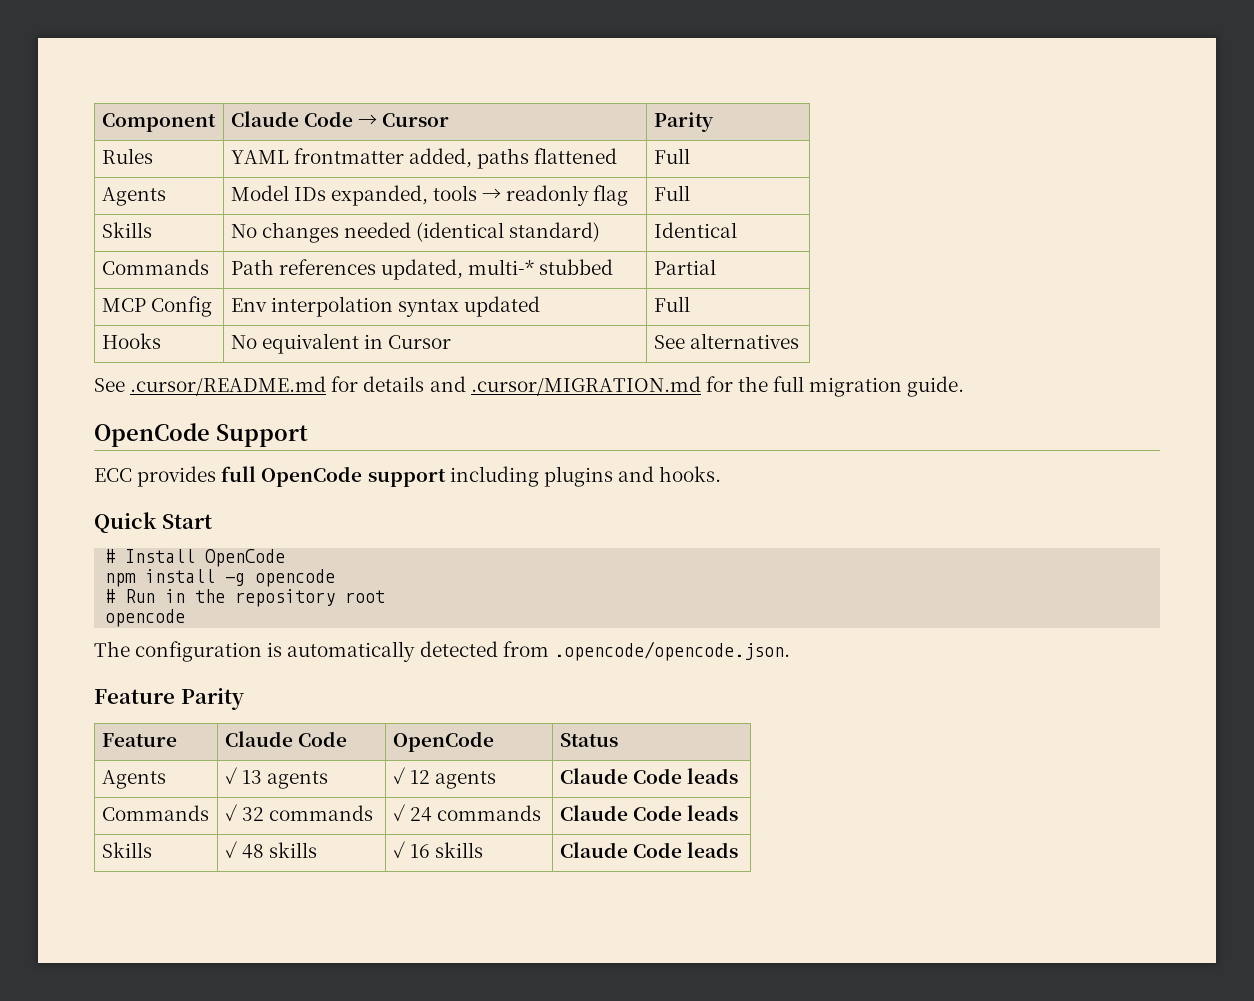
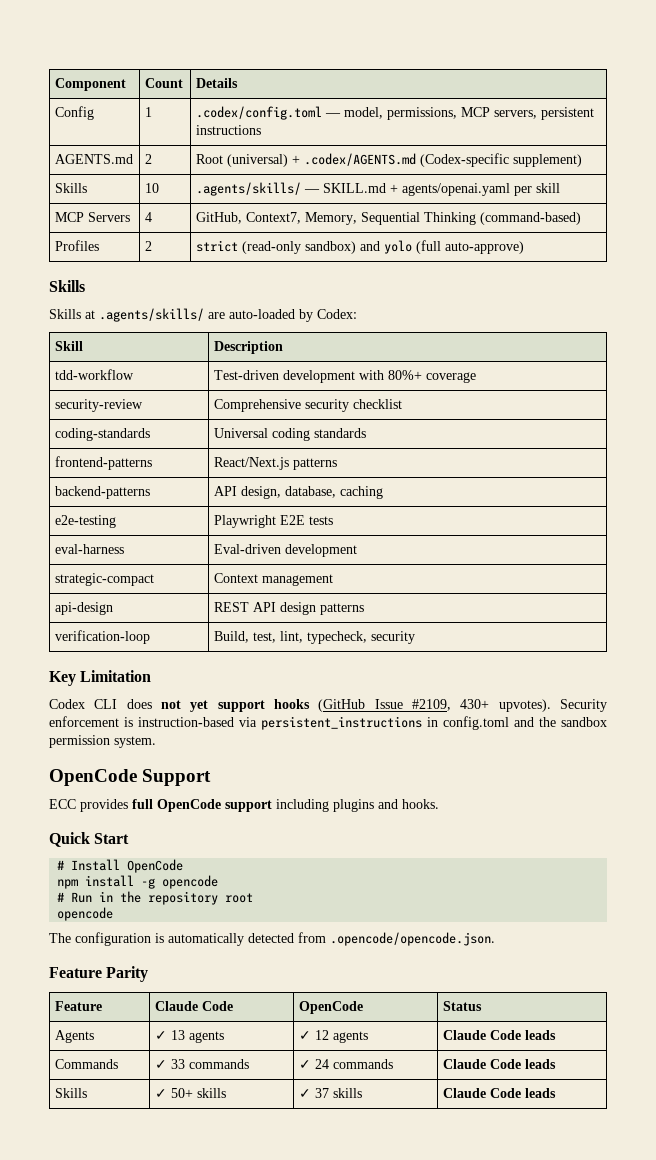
- Component | Claude Code → Cursor | Parity
- Rules | YAML frontmatter added, paths flattened | Full
- Agents | Model IDs expanded, tools → readonly flag | Full
- Skills | No changes needed (identical standard) | Identical
- Commands | Path references updated, multi-* stubbed | Partial
- MCP Config | Env interpolation syntax updated | Full
- Hooks | No equivalent in Cursor | See alternatives
- See .cursor/README.md for details and .cursor/MIGRATION.md for the full migration guide.
+ Component | Count | Details
+ Config | 1 | .codex/config.toml — model, permissions, MCP servers, persistent instructions
+ AGENTS.md | 2 | Root (universal) + .codex/AGENTS.md (Codex-specific supplement)
+ Skills | 10 | .agents/skills/ — SKILL.md + agents/openai.yaml per skill
+ MCP Servers | 4 | GitHub, Context7, Memory, Sequential Thinking (command-based)
+ Profiles | 2 | strict (read-only sandbox) and yolo (full auto-approve)
+ Skills
+ Skills at .agents/skills/ are auto-loaded by Codex:
+ Skill | Description
+ tdd-workflow | Test-driven development with 80%+ coverage
+ security-review | Comprehensive security checklist
+ coding-standards | Universal coding standards
+ frontend-patterns | React/Next.js patterns
+ backend-patterns | API design, database, caching
+ e2e-testing | Playwright E2E tests
+ eval-harness | Eval-driven development
+ strategic-compact | Context management
+ api-design | REST API design patterns
+ verification-loop | Build, test, lint, typecheck, security
+ Key Limitation
+ Codex CLI does not yet support hooks (GitHub Issue #2109, 430+ upvotes). Security enforcement is instruction-based via persistent_instructions in config.toml and the sandbox permission system.
- Commands | ✓ 32 commands | ✓ 24 commands | Claude Code leads
+ Commands | ✓ 33 commands | ✓ 24 commands | Claude Code leads
- Skills | ✓ 48 skills | ✓ 16 skills | Claude Code leads
+ Skills | ✓ 50+ skills | ✓ 37 skills | Claude Code leads

